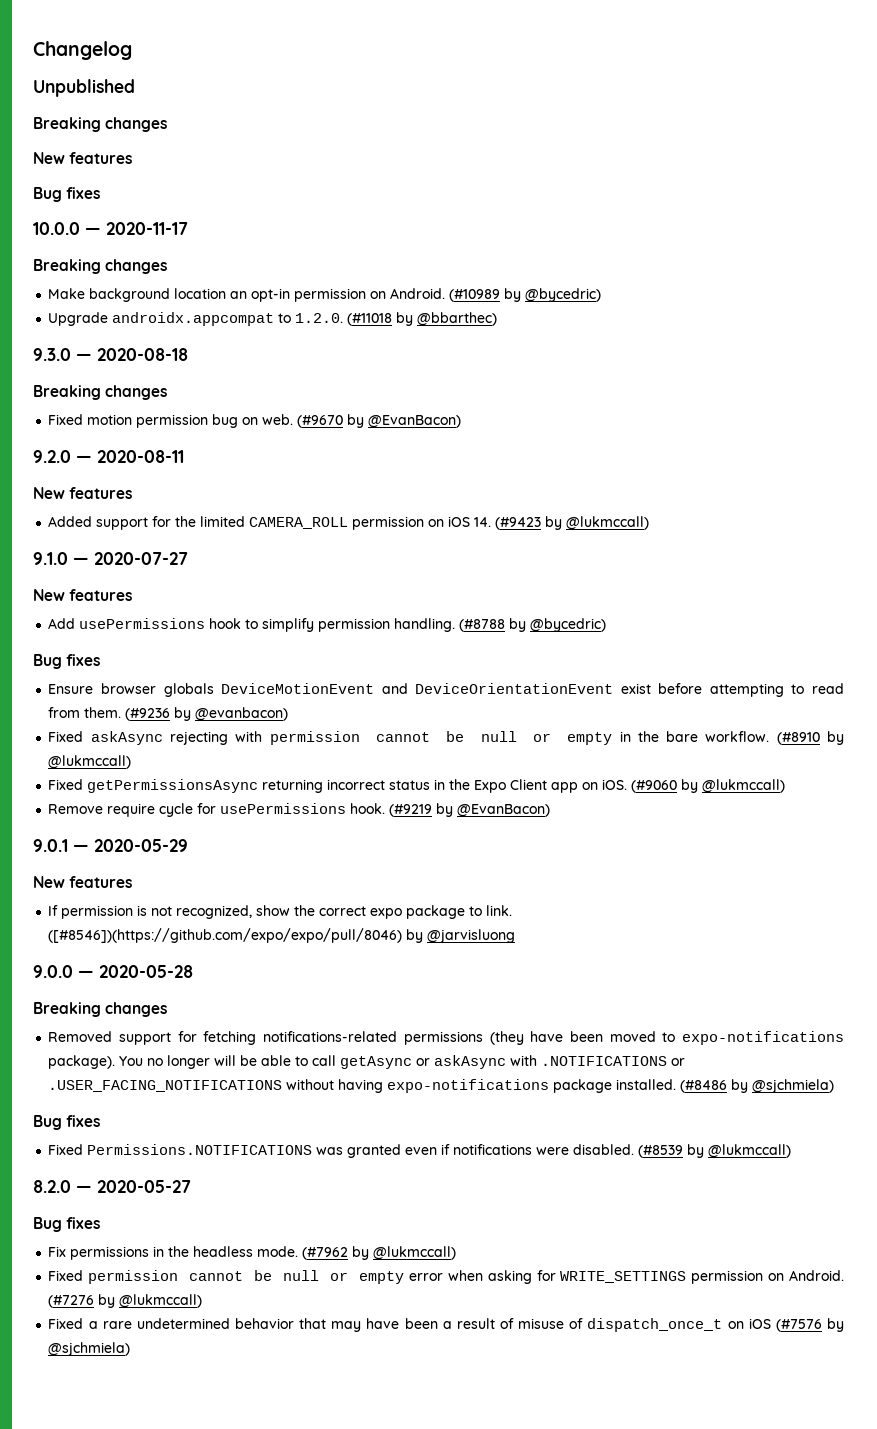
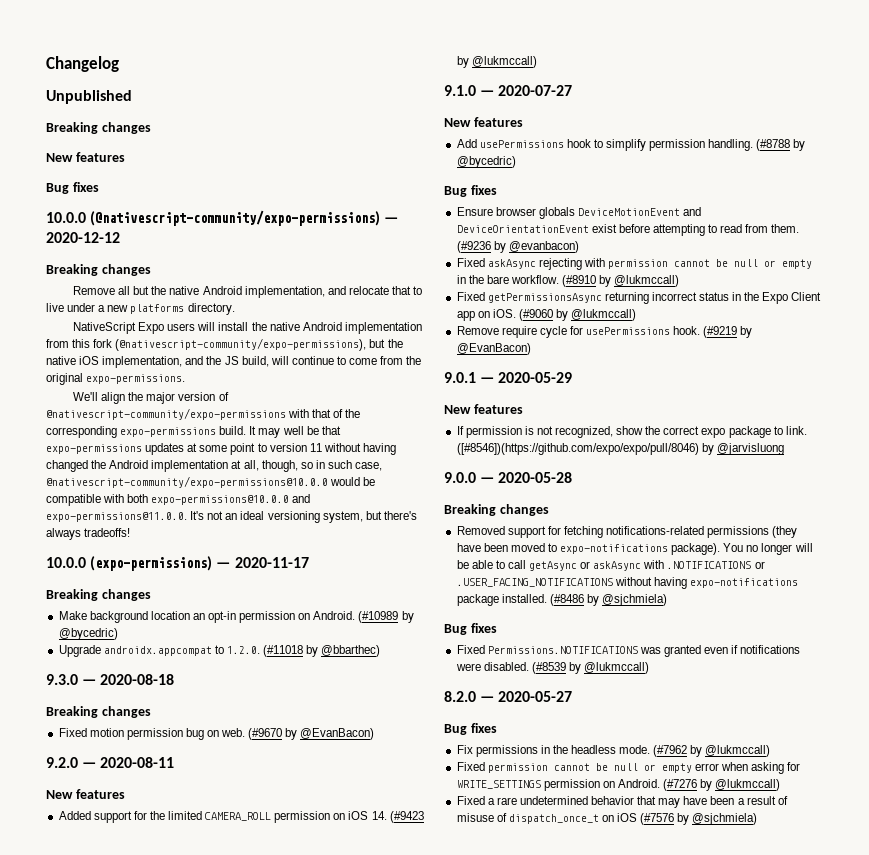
- 10.0.0 — 2020-11-17
+ 10.0.0 (@nativescript-community/expo-permissions) — 2020-12-12
+ Breaking changes
+ Remove all but the native Android implementation, and relocate that to live under a new platforms directory.
+ NativeScript Expo users will install the native Android implementation from this fork (@nativescript-community/expo-permissions), but the native iOS implementation, and the JS build, will continue to come from the original expo-permissions.
+ We'll align the major version of @nativescript-community/expo-permissions with that of the corresponding expo-permissions build. It may well be that expo-permissions updates at some point to version 11 without having changed the Android implementation at all, though, so in such case, @nativescript-community/expo-permissions@10.0.0 would be compatible with both expo-permissions@10.0.0 and expo-permissions@11.0.0. It's not an ideal versioning system, but there's always tradeoffs!
+ 10.0.0 (expo-permissions) — 2020-11-17

